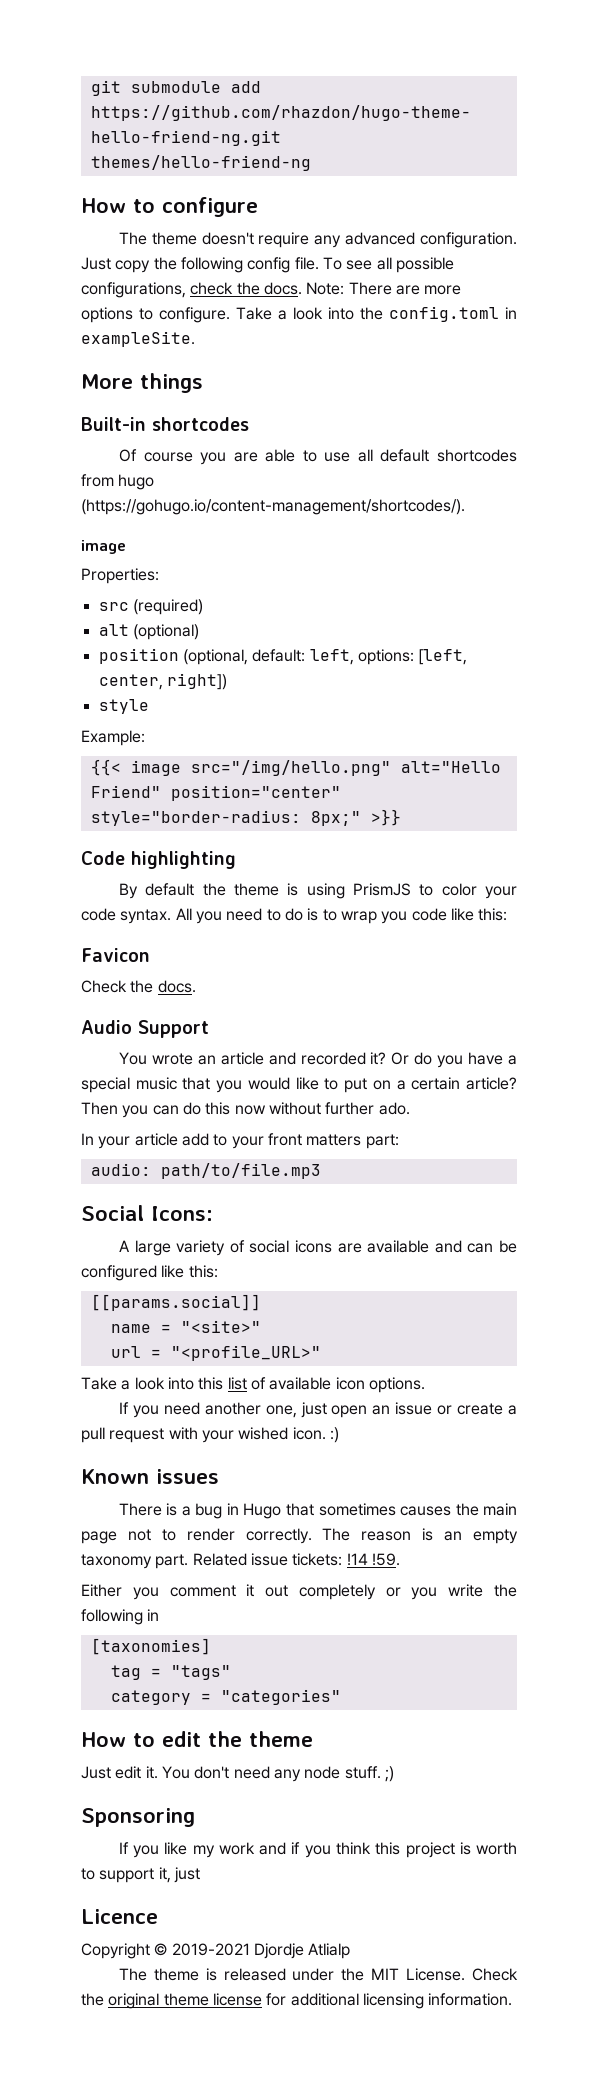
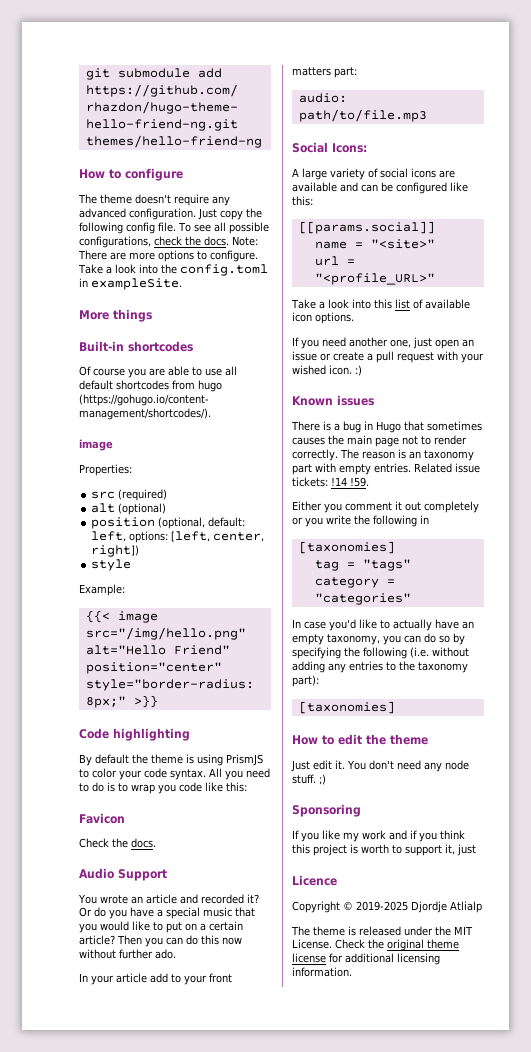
- The reason is an empty taxonomy part.
+ The reason is an taxonomy part with empty entries.
+ In case you'd like to actually have an empty taxonomy, you can do so by specifying the following (i.e. without adding any entries to the taxonomy part):
+ [taxonomies]
- Copyright © 2019-2021 Djordje Atlialp
+ Copyright © 2019-2025 Djordje Atlialp

